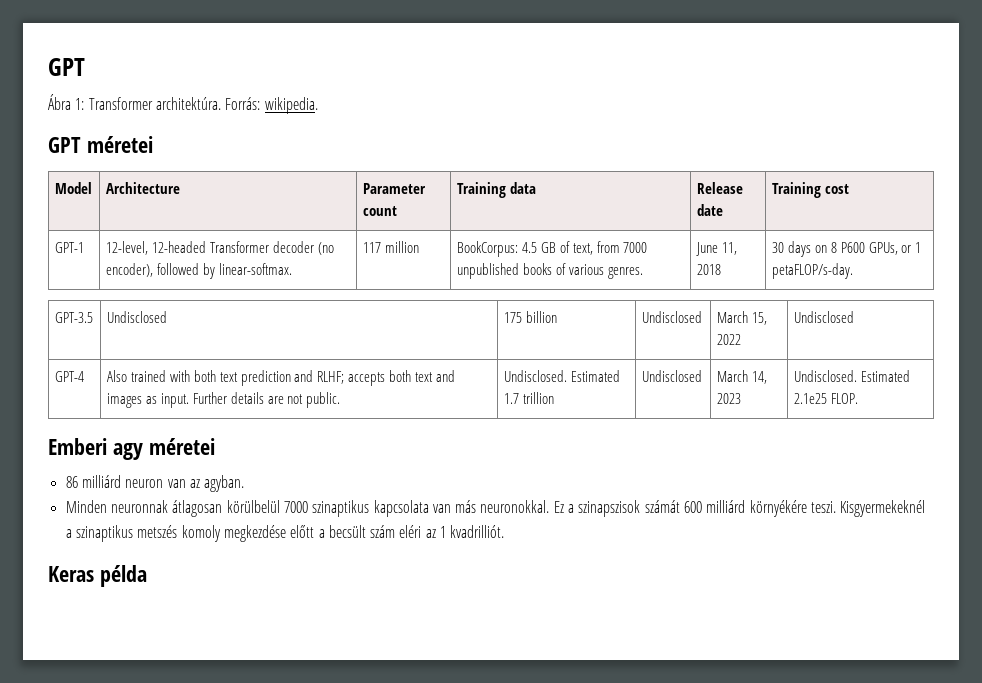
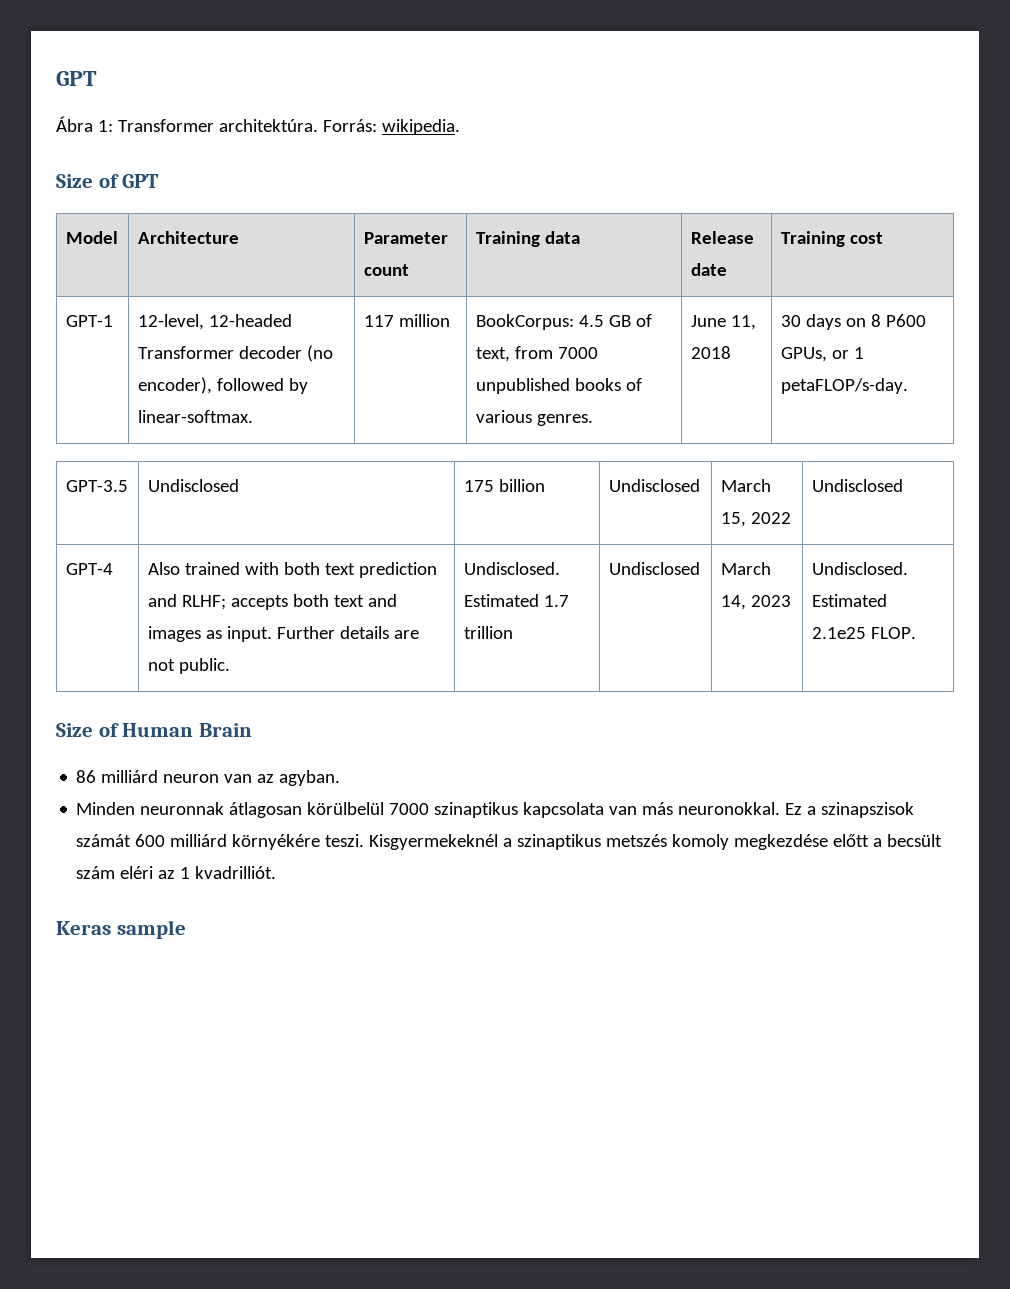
- GPT méretei
+ Size of GPT
- Emberi agy méretei
+ Size of Human Brain
- Keras példa
+ Keras sample

